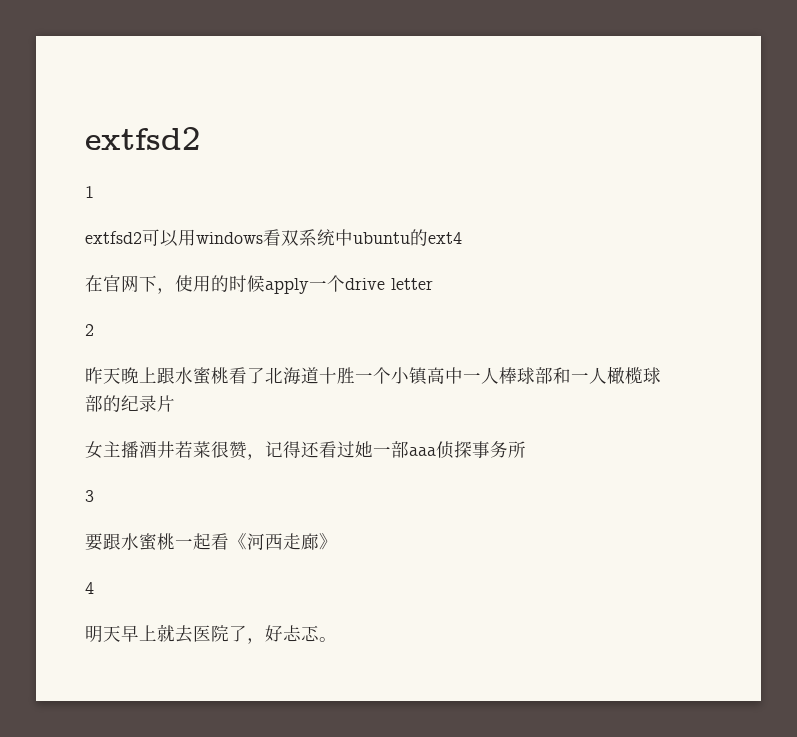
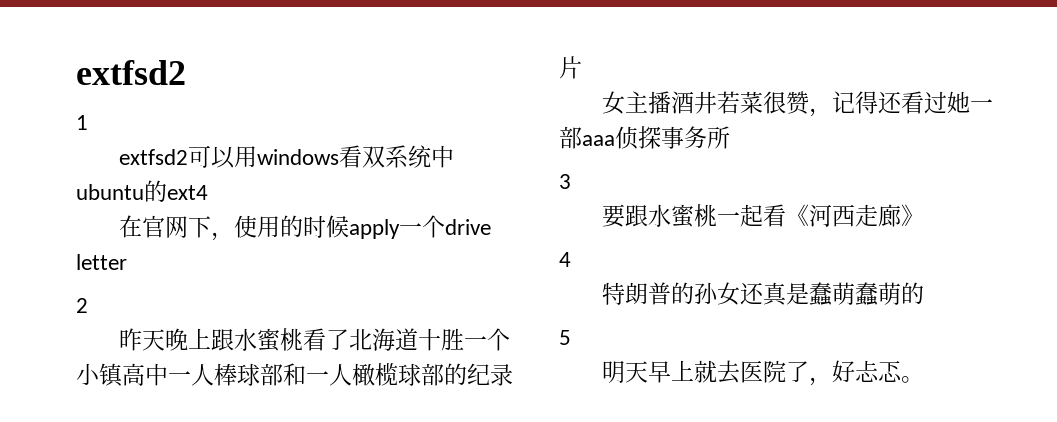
+ 特朗普的孙女还真是蠢萌蠢萌的
+ 5

